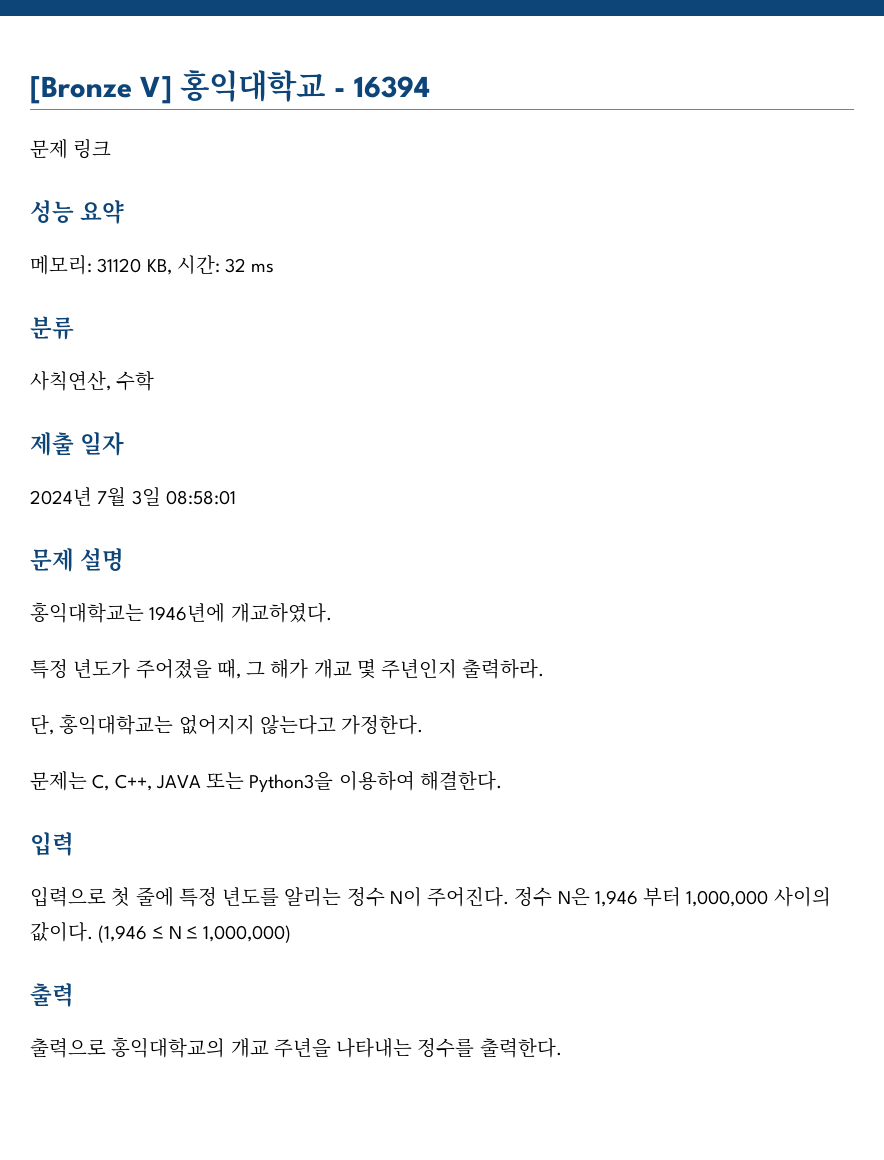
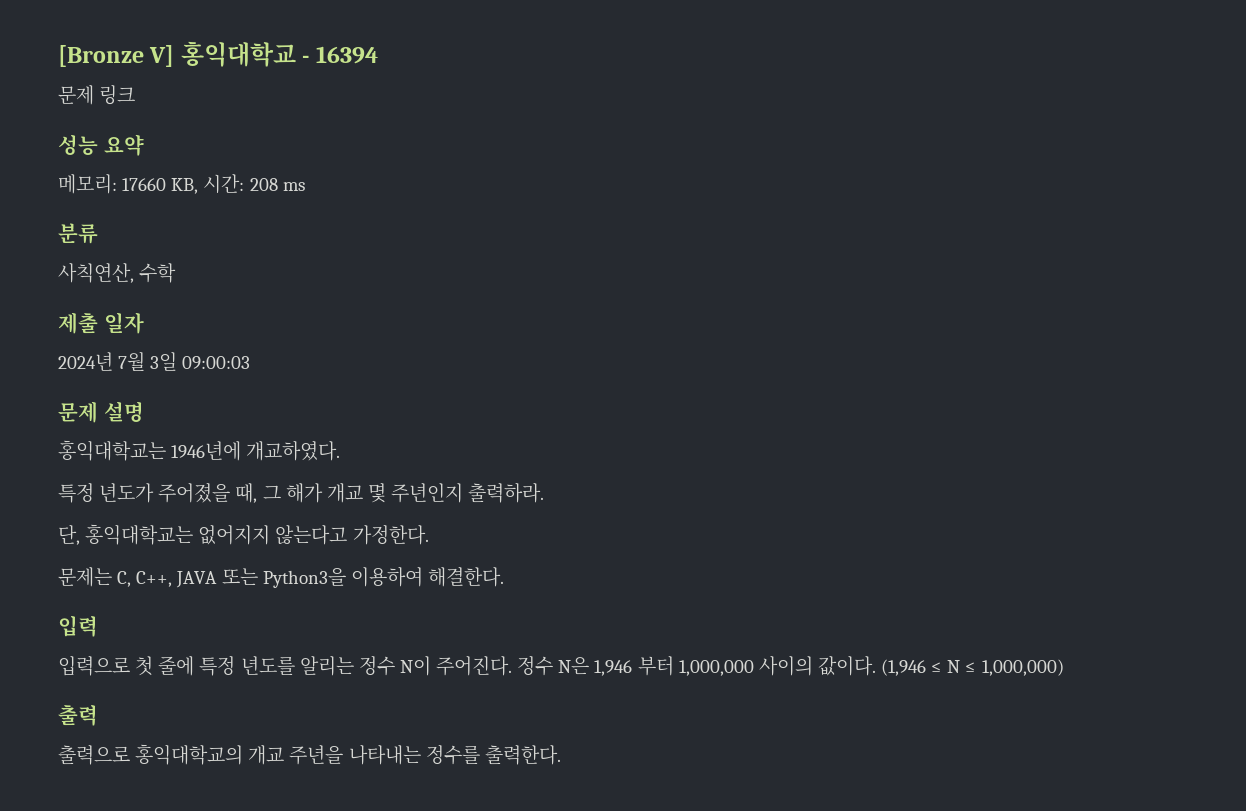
- 메모리: 31120 KB, 시간: 32 ms
+ 메모리: 17660 KB, 시간: 208 ms
- 2024년 7월 3일 08:58:01
+ 2024년 7월 3일 09:00:03

